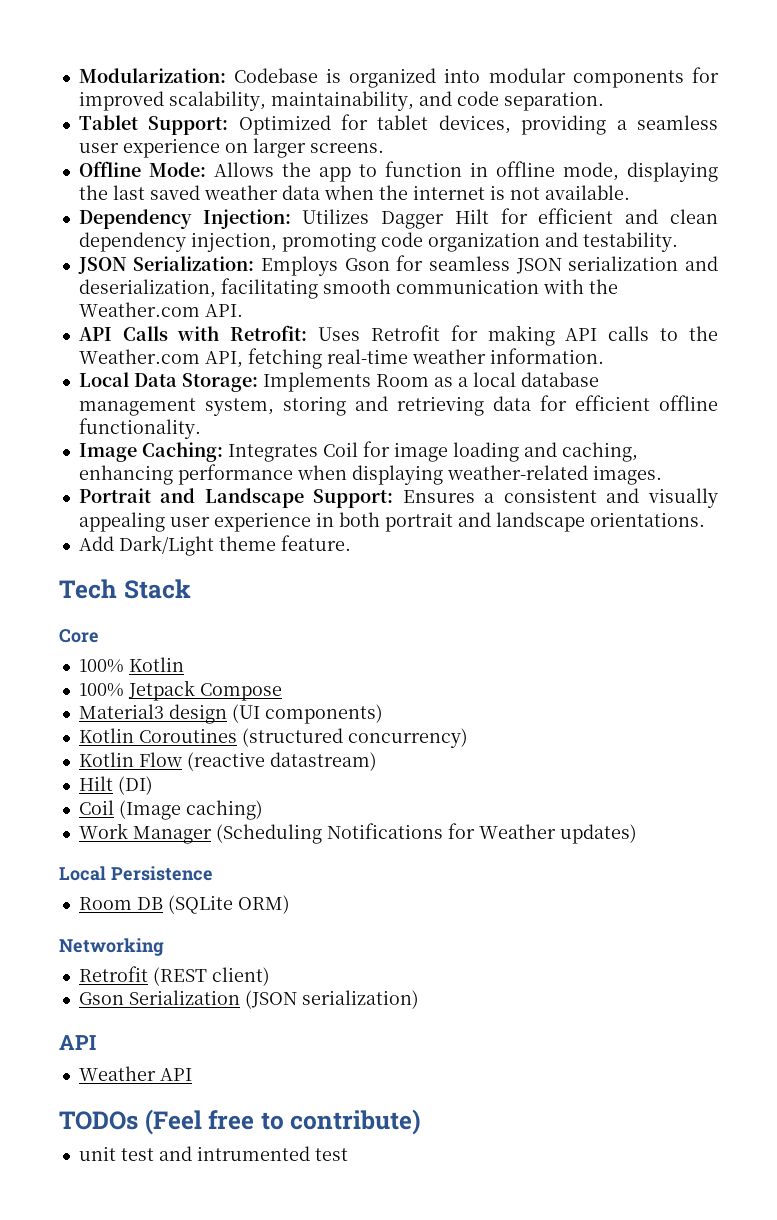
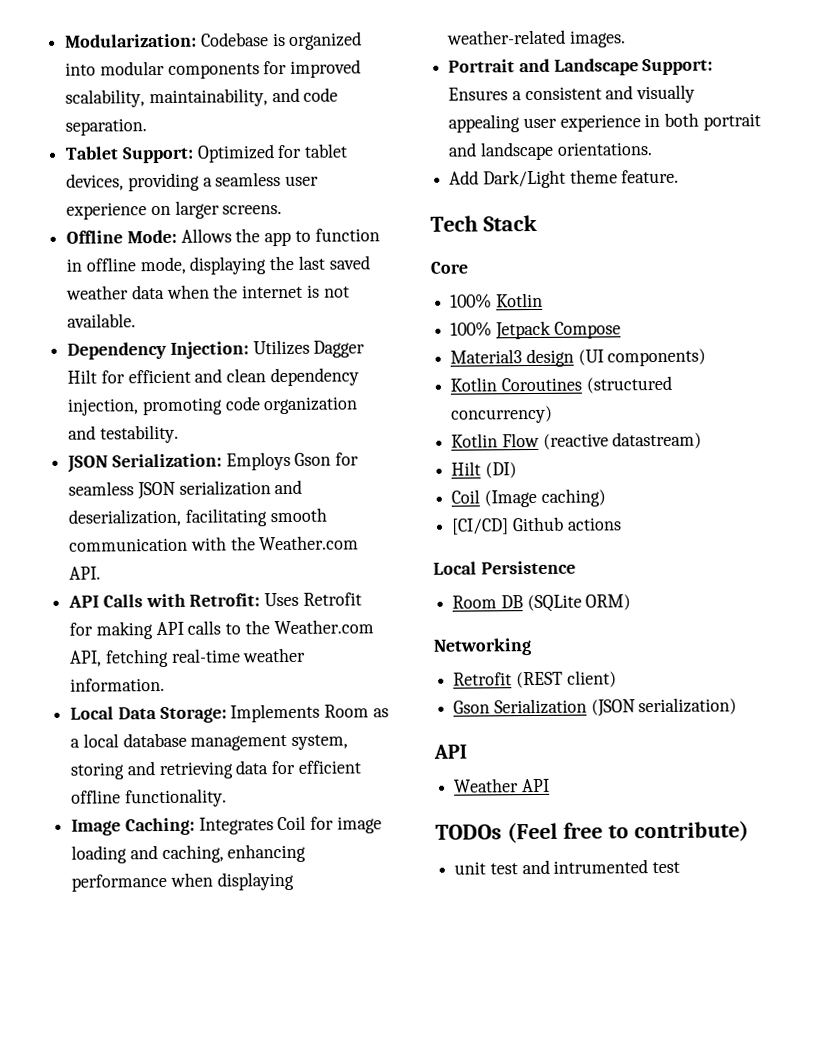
- Work Manager (Scheduling Notifications for Weather updates)
+ [CI/CD] Github actions

